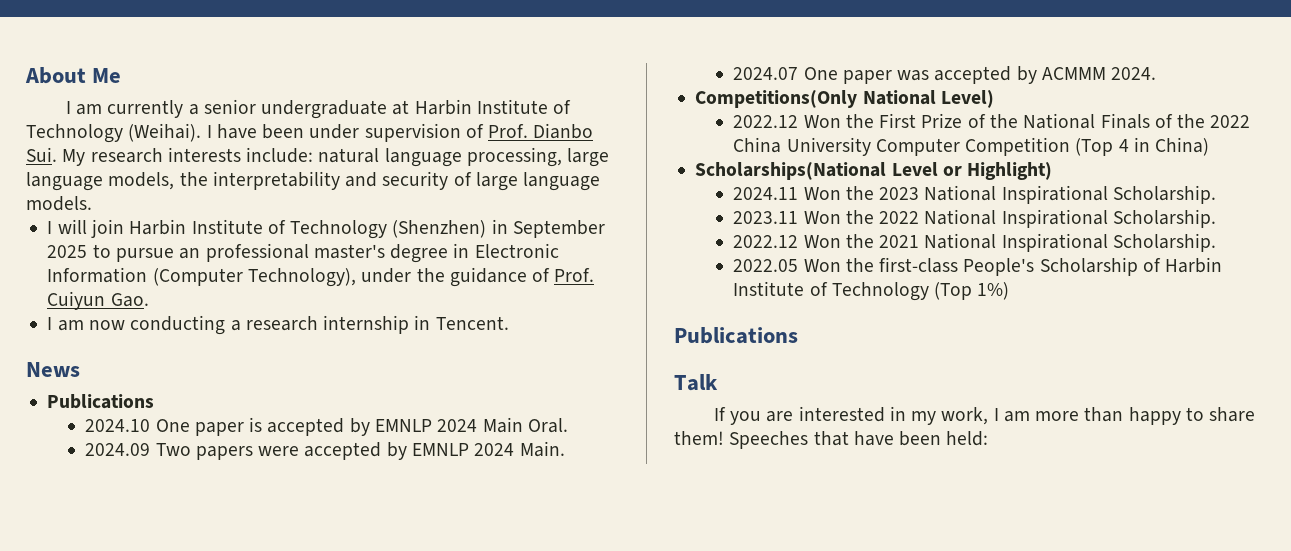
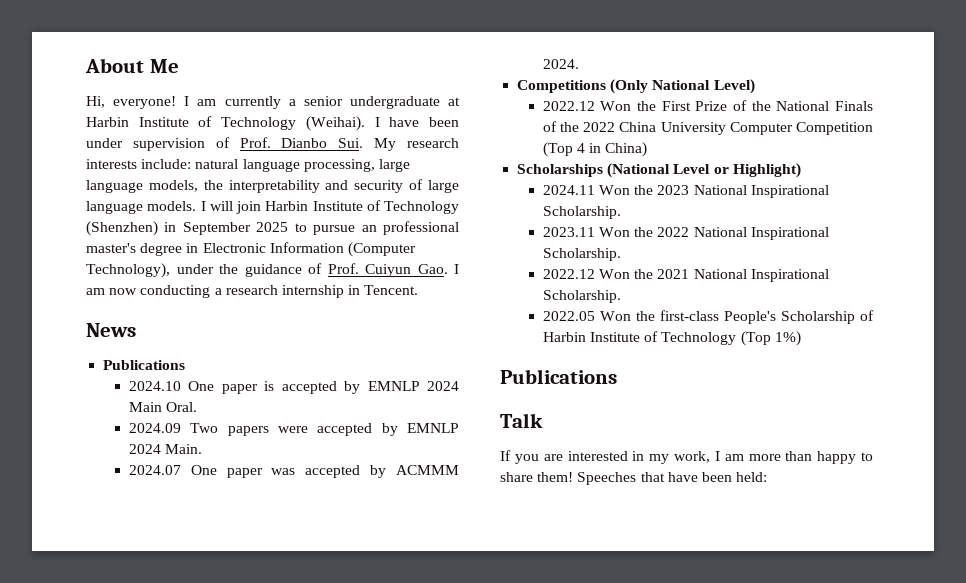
+ Hi, everyone!
- natural language processing, large language models, the interpretability and security of large language models.
- I will join Harbin Institute of Technology (Shenzhen) in September 2025 to pursue an professional master's degree in Electronic Information (Computer Technology), under the guidance of Prof. Cuiyun Gao.
- I am now conducting a research internship in Tencent.
+ natural language processing, large language models, the interpretability and security of large language models. I will join Harbin Institute of Technology (Shenzhen) in September 2025 to pursue an professional master's degree in Electronic Information (Computer Technology), under the guidance of Prof. Cuiyun Gao. I am now conducting a research internship in Tencent.
- Competitions(Only National Level)
+ Competitions (Only National Level)
- Scholarships(National Level or Highlight)
+ Scholarships (National Level or Highlight)

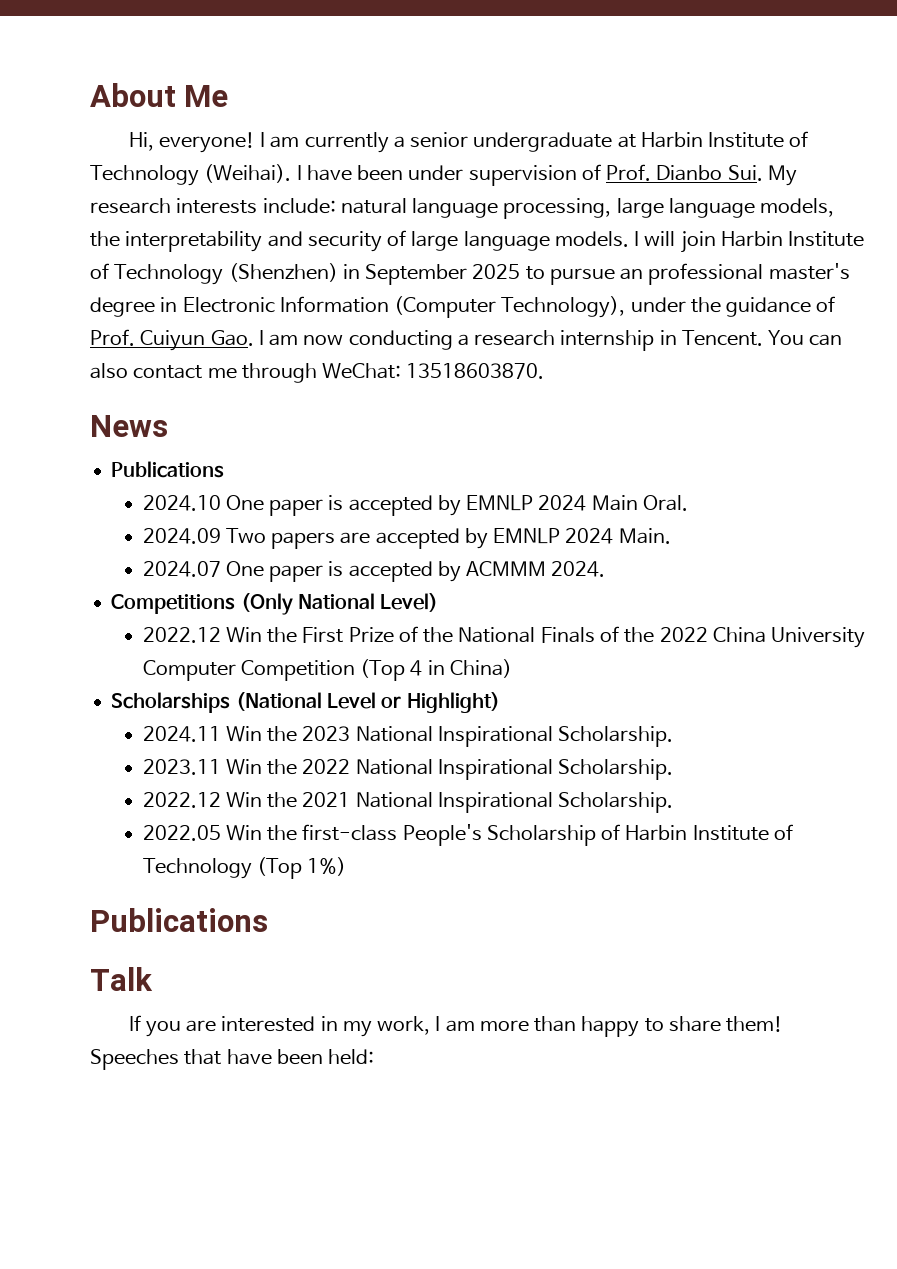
+ You can also contact me through WeChat: 13518603870.
- 2024.09 Two papers were accepted by EMNLP 2024 Main.
+ 2024.09 Two papers are accepted by EMNLP 2024 Main.
- 2024.07 One paper was accepted by ACMMM 2024.
+ 2024.07 One paper is accepted by ACMMM 2024.
- 2022.12 Won the First Prize of the National Finals of the 2022 China University Computer Competition (Top 4 in China)
+ 2022.12 Win the First Prize of the National Finals of the 2022 China University Computer Competition (Top 4 in China)
- 2024.11 Won the 2023 National Inspirational Scholarship.
+ 2024.11 Win the 2023 National Inspirational Scholarship.
- 2023.11 Won the 2022 National Inspirational Scholarship.
+ 2023.11 Win the 2022 National Inspirational Scholarship.
- 2022.12 Won the 2021 National Inspirational Scholarship.
+ 2022.12 Win the 2021 National Inspirational Scholarship.
- 2022.05 Won the first-class People's Scholarship of Harbin Institute of Technology (Top 1%)
+ 2022.05 Win the first-class People's Scholarship of Harbin Institute of Technology (Top 1%)

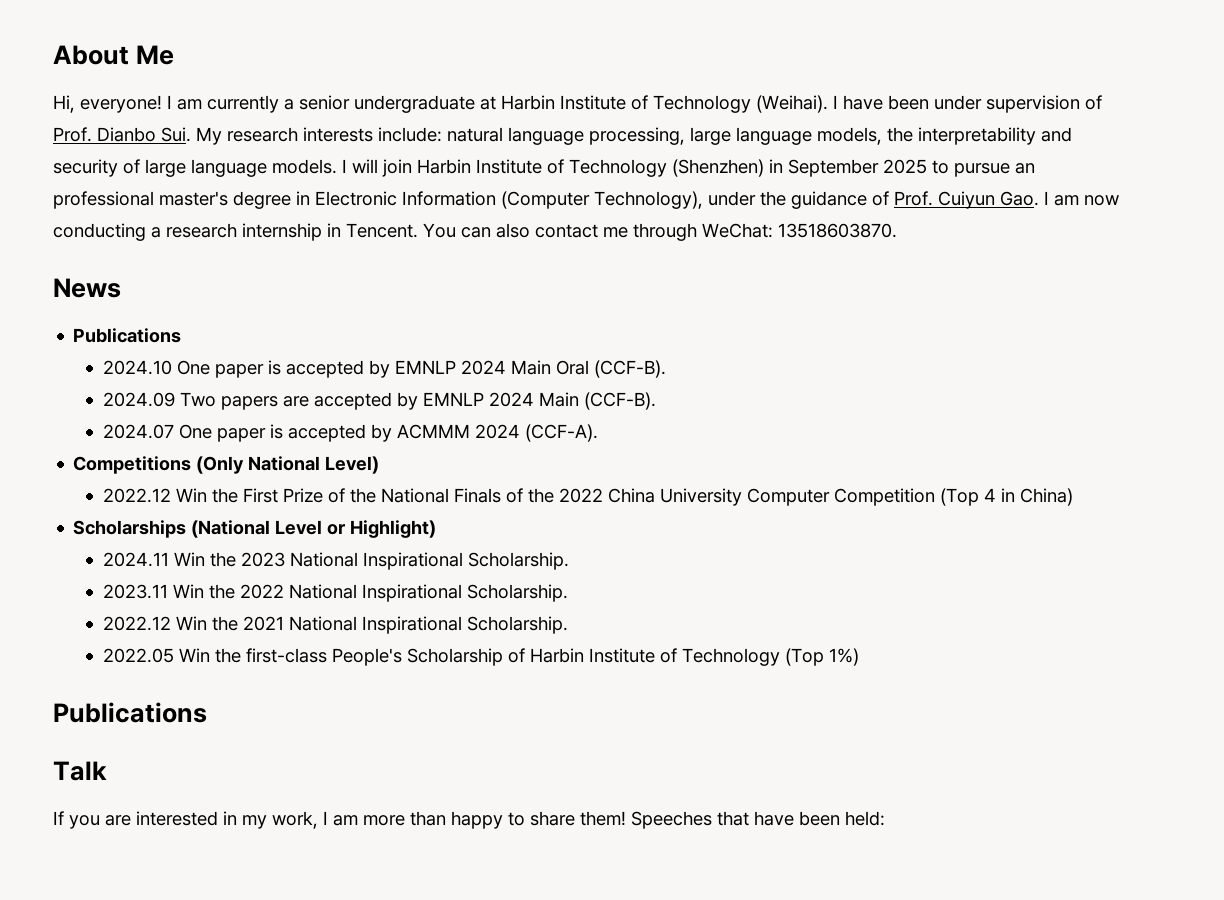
- 2024.10 One paper is accepted by EMNLP 2024 Main Oral.
+ 2024.10 One paper is accepted by EMNLP 2024 Main Oral (CCF-B).
- 2024.09 Two papers are accepted by EMNLP 2024 Main.
+ 2024.09 Two papers are accepted by EMNLP 2024 Main (CCF-B).
- 2024.07 One paper is accepted by ACMMM 2024.
+ 2024.07 One paper is accepted by ACMMM 2024 (CCF-A).

